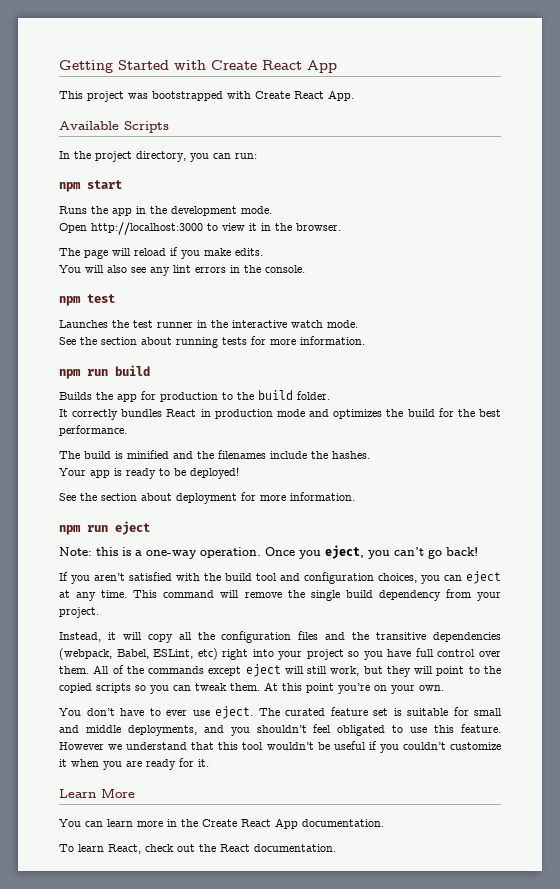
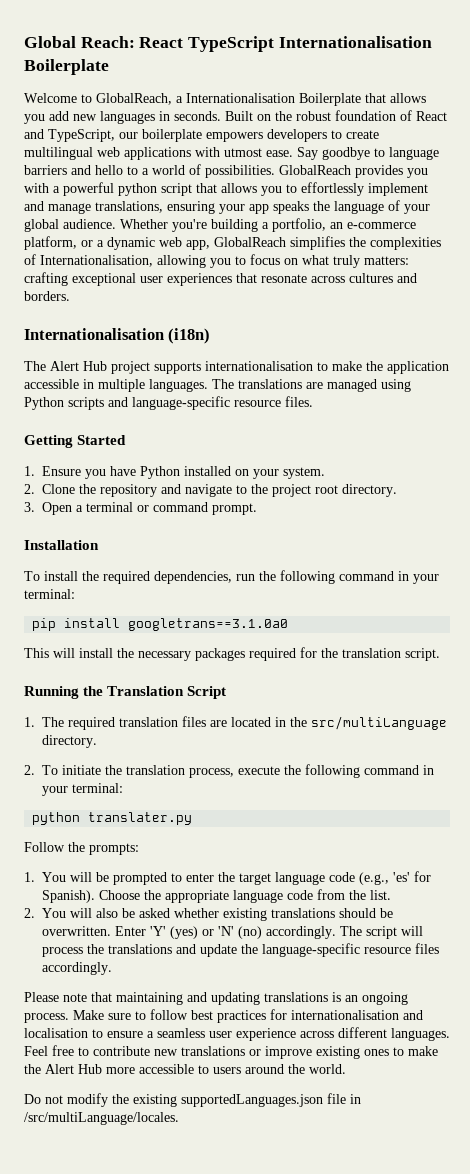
- Getting Started with Create React App
- This project was bootstrapped with Create React App.
- Available Scripts
- In the project directory, you can run:
- npm start
- Runs the app in the development mode.
- Open http://localhost:3000 to view it in the browser.
- The page will reload if you make edits.
- You will also see any lint errors in the console.
- npm test
- Launches the test runner in the interactive watch mode.
- See the section about running tests for more information.
- npm run build
- Builds the app for production to the build folder.
- It correctly bundles React in production mode and optimizes the build for the best performance.
- The build is minified and the filenames include the hashes.
- Your app is ready to be deployed!
- See the section about deployment for more information.
- npm run eject
- Note: this is a one-way operation. Once you eject, you can’t go back!
- If you aren’t satisfied with the build tool and configuration choices, you can eject at any time. This command will remove the single build dependency from your project.
- Instead, it will copy all the configuration files and the transitive dependencies (webpack, Babel, ESLint, etc) right into your project so you have full control over them. All of the commands except eject will still work, but they will point to the copied scripts so you can tweak them. At this point you’re on your own.
- You don’t have to ever use eject. The curated feature set is suitable for small and middle deployments, and you shouldn’t feel obligated to use this feature. However we understand that this tool wouldn’t be useful if you couldn’t customize it when you are ready for it.
- Learn More
- You can learn more in the Create React App documentation.
- To learn React, check out the React documentation.
+ Global Reach: React TypeScript Internationalisation Boilerplate
+ Welcome to GlobalReach, a Internationalisation Boilerplate that allows you add new languages in seconds. Built on the robust foundation of React and TypeScript, our boilerplate empowers developers to create multilingual web applications with utmost ease. Say goodbye to language barriers and hello to a world of possibilities. GlobalReach provides you with a powerful python script that allows you to effortlessly implement and manage translations, ensuring your app speaks the language of your global audience. Whether you're building a portfolio, an e-commerce platform, or a dynamic web app, GlobalReach simplifies the complexities of Internationalisation, allowing you to focus on what truly matters: crafting exceptional user experiences that resonate across cultures and borders.
+ Internationalisation (i18n)
+ The Alert Hub project supports internationalisation to make the application accessible in multiple languages. The translations are managed using Python scripts and language-specific resource files.
+ Getting Started
+ 1. Ensure you have Python installed on your system.
+ 2. Clone the repository and navigate to the project root directory.
+ 3. Open a terminal or command prompt.
+ Installation
+ To install the required dependencies, run the following command in your terminal:
+ pip install googletrans==3.1.0a0
+ This will install the necessary packages required for the translation script.
+ Running the Translation Script
+ 1. The required translation files are located in the src/multiLanguage directory.
+ 2. To initiate the translation process, execute the following command in your terminal:
+ python translater.py
+ Follow the prompts:
+ 1. You will be prompted to enter the target language code (e.g., 'es' for Spanish). Choose the appropriate language code from the list.
+ 2. You will also be asked whether existing translations should be overwritten. Enter 'Y' (yes) or 'N' (no) accordingly. The script will process the translations and update the language-specific resource files accordingly.
+ Please note that maintaining and updating translations is an ongoing process. Make sure to follow best practices for internationalisation and localisation to ensure a seamless user experience across different languages. Feel free to contribute new translations or improve existing ones to make the Alert Hub more accessible to users around the world.
+ Do not modify the existing supportedLanguages.json file in /src/multiLanguage/locales.

